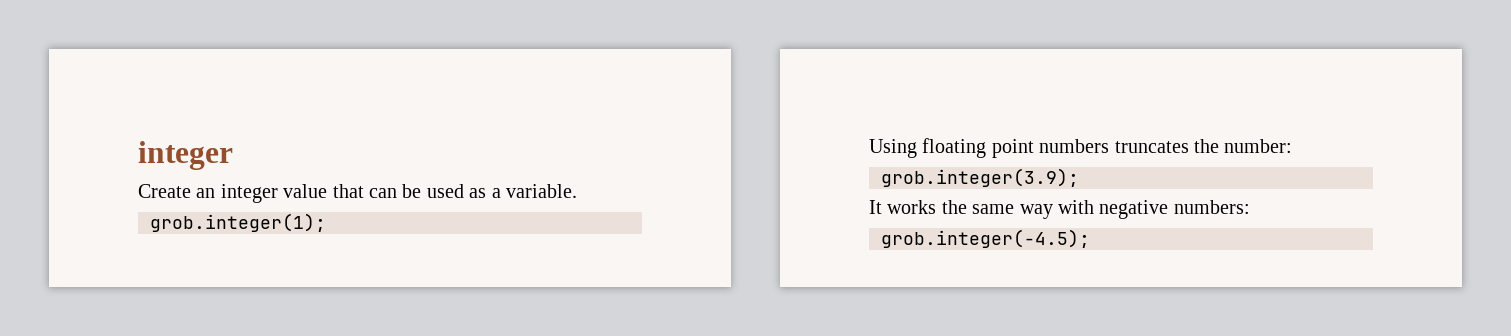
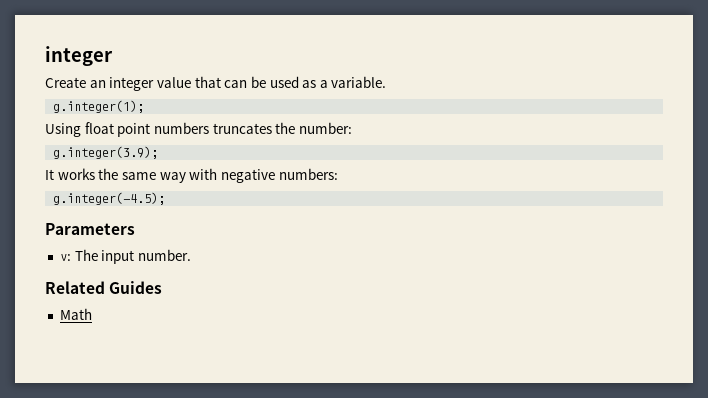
- grob.integer(1);
+ g.integer(1);
- Using floating point numbers truncates the number:
+ Using float point numbers truncates the number:
- grob.integer(3.9);
+ g.integer(3.9);
- grob.integer(-4.5);
+ g.integer(-4.5);
+ Parameters
+ v: The input number.
+ Related Guides
+ Math

